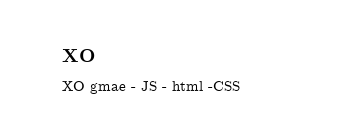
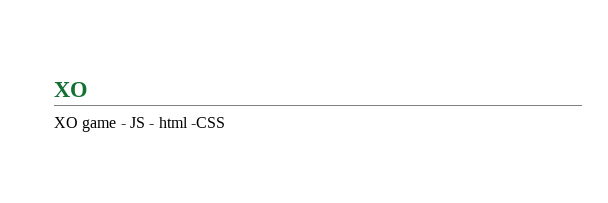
- XO gmae - JS - html -CSS
+ XO game - JS - html -CSS

